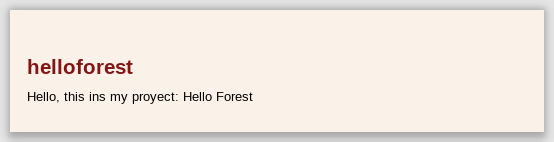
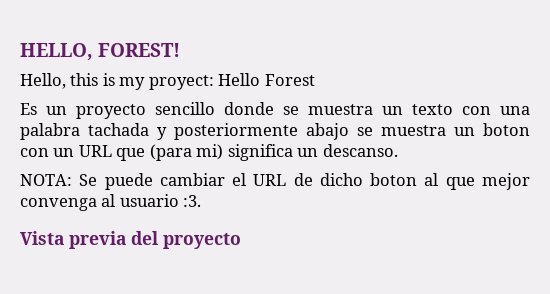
- helloforest
+ HELLO, FOREST!
- Hello, this ins my proyect: Hello Forest
+ Hello, this is my proyect: Hello Forest
+ Es un proyecto sencillo donde se muestra un texto con una palabra tachada y posteriormente abajo se muestra un boton con un URL que (para mi) significa un descanso.
+ NOTA: Se puede cambiar el URL de dicho boton al que mejor convenga al usuario :3.
+ Vista previa del proyecto

